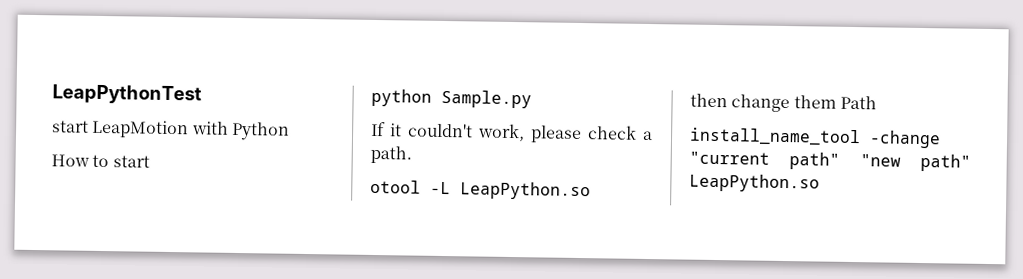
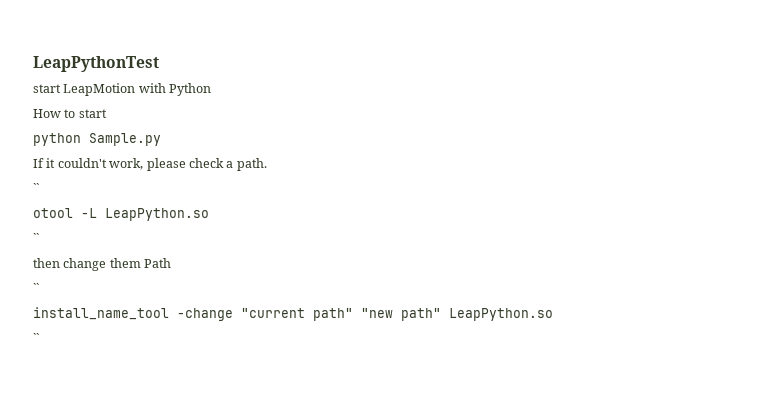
  If it couldn't work, please check a path.
+ ``
  otool -L LeapPython.so
+ ``
  then change them Path
+ ``
  install_name_tool -change "current path" "new path" LeapPython.so
+ ``

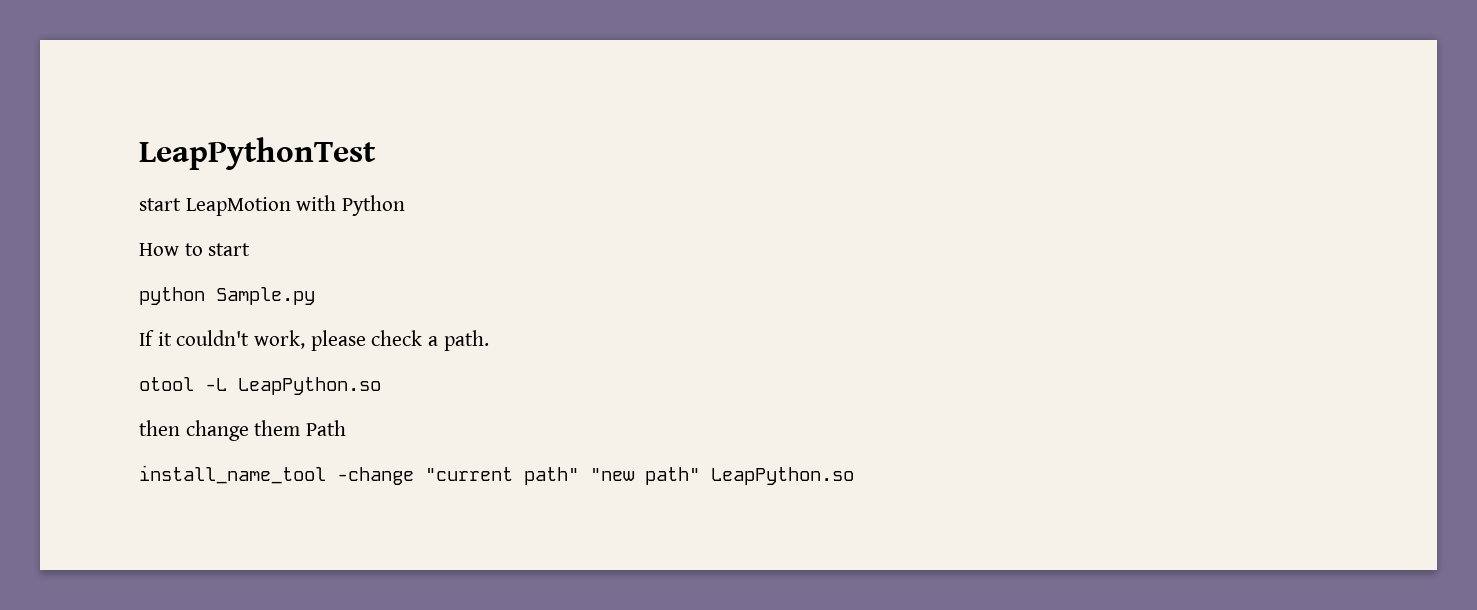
  If it couldn't work, please check a path.
- ``
  otool -L LeapPython.so
- ``
  then change them Path
- ``
  install_name_tool -change "current path" "new path" LeapPython.so
- ``

